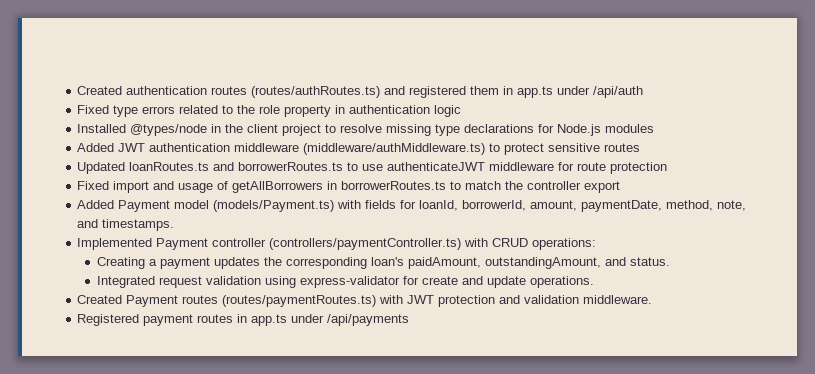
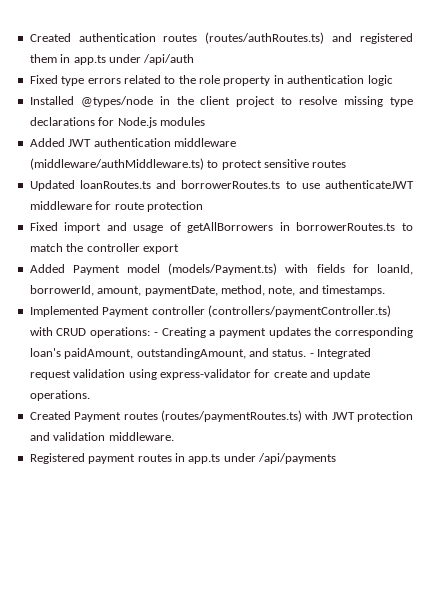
- Implemented Payment controller (controllers/paymentController.ts) with CRUD operations:
- Creating a payment updates the corresponding loan's paidAmount, outstandingAmount, and status.
- Integrated request validation using express-validator for create and update operations.
+ Implemented Payment controller (controllers/paymentController.ts) with CRUD operations: - Creating a payment updates the corresponding loan's paidAmount, outstandingAmount, and status. - Integrated request validation using express-validator for create and update operations.

